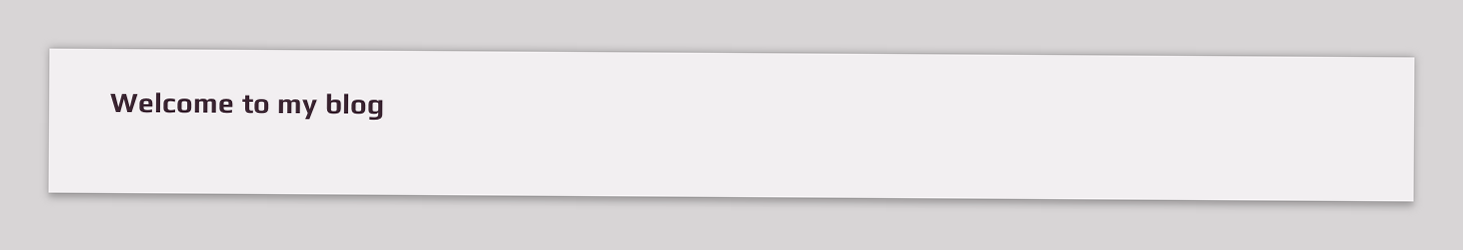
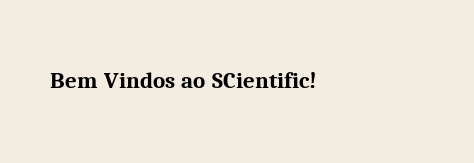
- Welcome to my blog
+ Bem Vindos ao SCientific!

